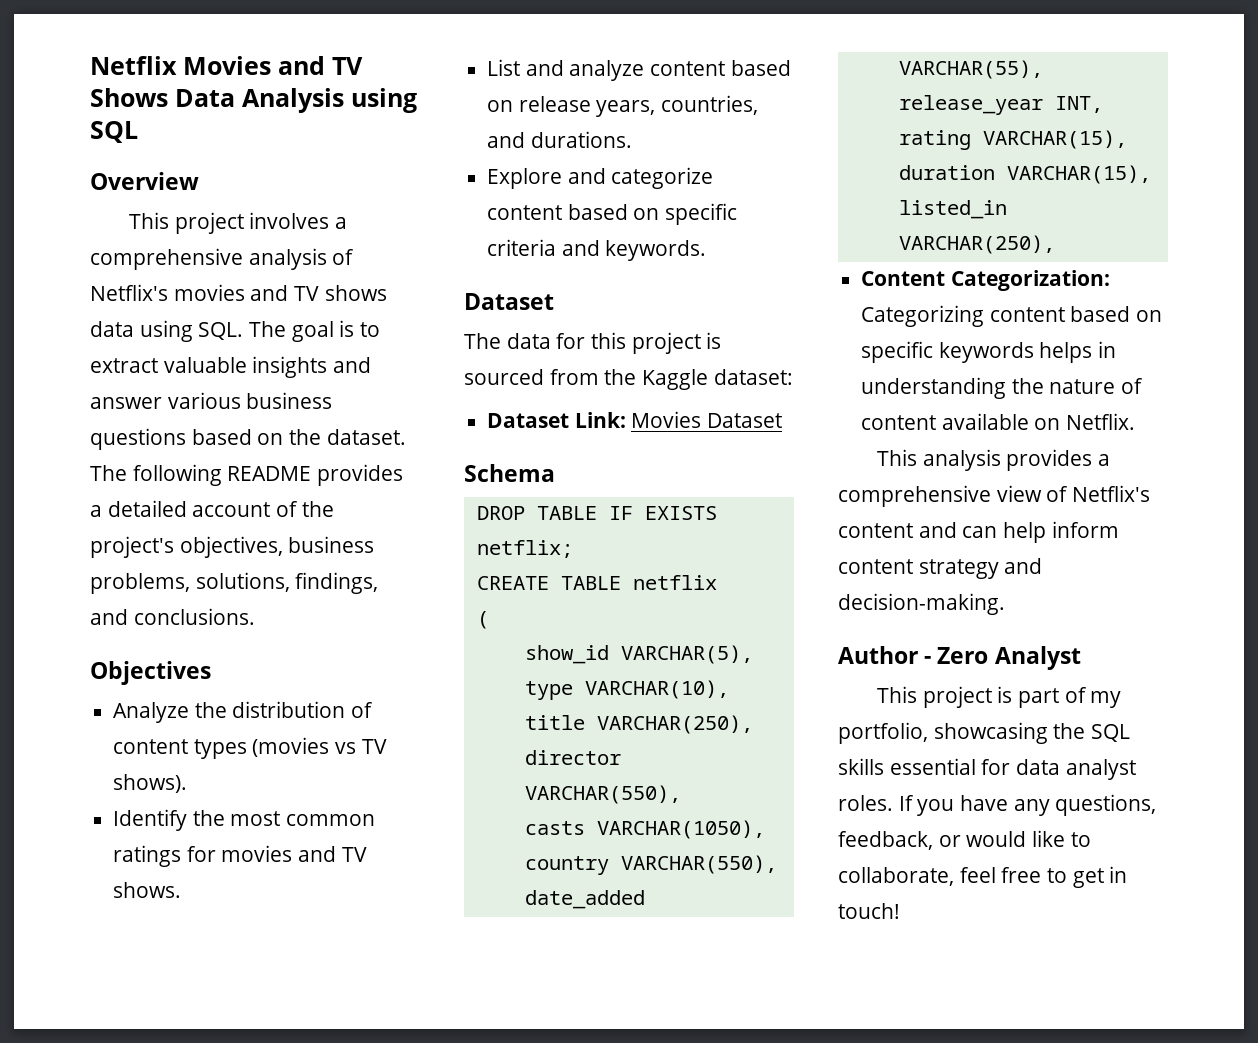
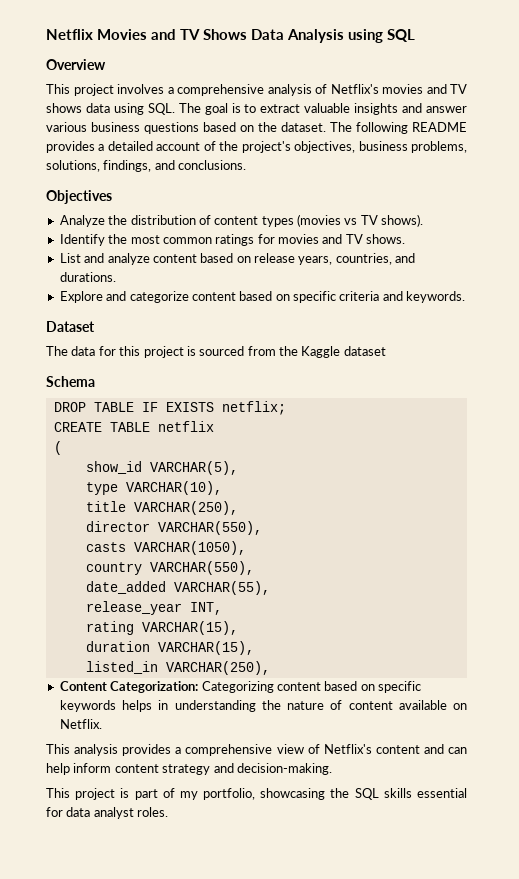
- The data for this project is sourced from the Kaggle dataset:
- Dataset Link: Movies Dataset
+ The data for this project is sourced from the Kaggle dataset
- Author - Zero Analyst
- If you have any questions, feedback, or would like to collaborate, feel free to get in touch!

